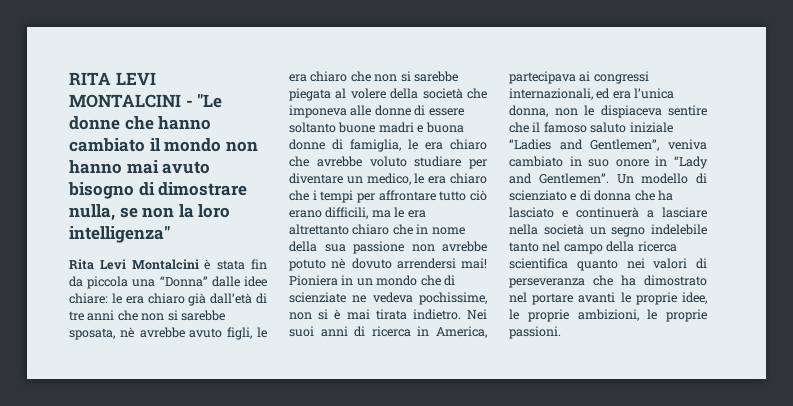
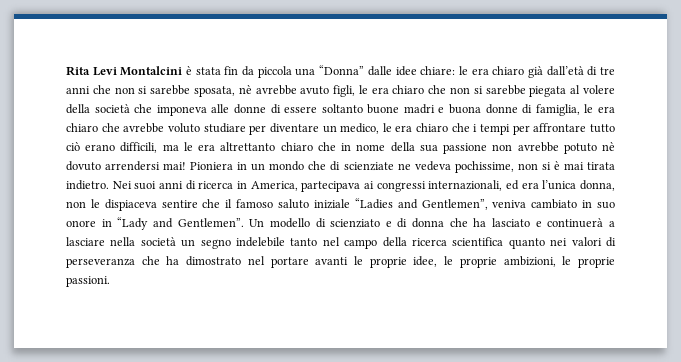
- RITA LEVI MONTALCINI - "Le donne che hanno cambiato il mondo non hanno mai avuto bisogno di dimostrare nulla, se non la loro intelligenza"

